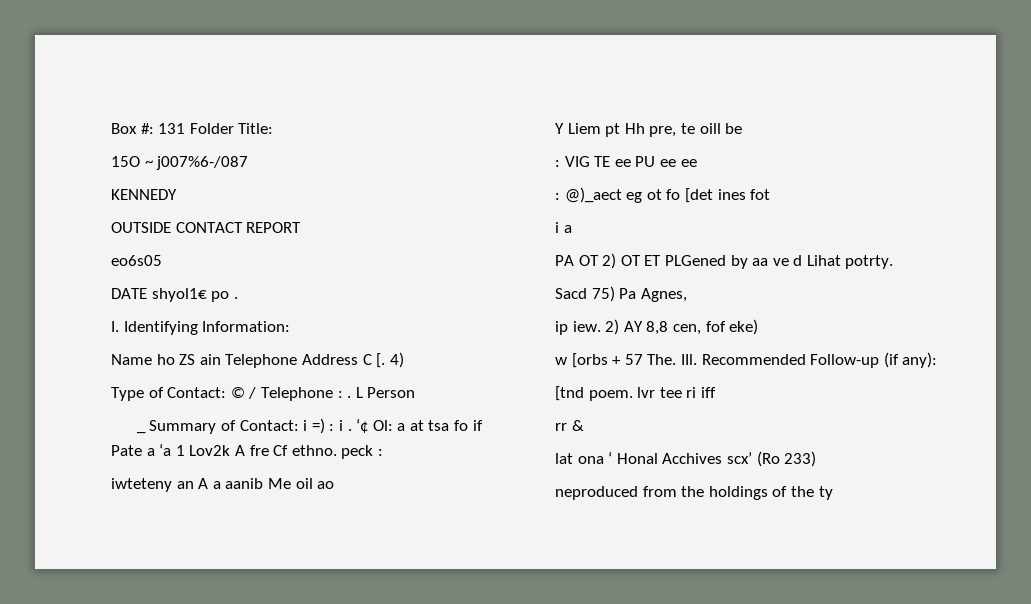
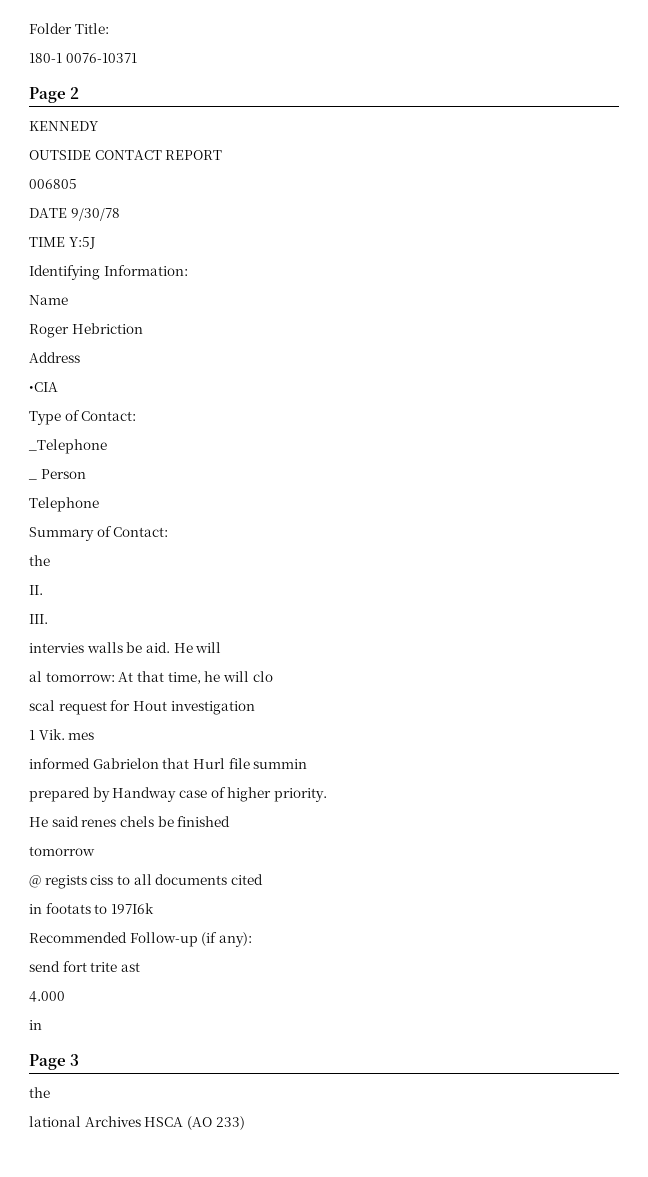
- Box #: 131 Folder Title:
+ Folder Title:
- 15O ~ j007%6-/087
+ 180-1 0076-10371
+ Page 2
- eo6s05
+ 006805
- DATE shyol1€ po .
- I. Identifying Information:
+ DATE 9/30/78
+ TIME Y:5J
+ Identifying Information:
- Name ho ZS ain Telephone Address C [. 4)
- Type of Contact: © / Telephone : . L Person
+ Name
+ Roger Hebriction
+ Address
+ •CIA
+ Type of Contact:
+ _Telephone
+ _ Person
- _ Summary of Contact: i =) : i . ‘¢ Ol: a at tsa fo if Pate a ‘a 1 Lov2k A fre Cf ethno. peck :
- iwteteny an A a aanib Me oil ao
- Y Liem pt Hh pre, te oill be
- : VIG TE ee PU ee ee
- : @)_aect eg ot fo [det ines fot
- i a
- PA OT 2) OT ET PLGened by aa ve d Lihat potrty.
- Sacd 75) Pa Agnes,
- ip iew. 2) AY 8,8 cen, fof eke)
- w [orbs + 57 The. IIl. Recommended Follow-up (if any):
- [tnd poem. lvr tee ri iff
- rr &
- lat ona ‘ Honal Acchives scx’ (Ro 233)
- neproduced from the holdings of the ty
+ Telephone
+ Summary of Contact:
+ the
+ II.
+ III.
+ intervies walls be aid. He will
+ al tomorrow: At that time, he will clo
+ scal request for Hout investigation
+ 1 Vik. mes
+ informed Gabrielon that Hurl file summin
+ prepared by Handway case of higher priority.
+ He said renes chels be finished
+ tomorrow
+ @ regists ciss to all documents cited
+ in footats to 197I6k
+ Recommended Follow-up (if any):
+ send fort trite ast
+ 4.000
+ in
+ Page 3
+ the
+ lational Archives HSCA (AO 233)

